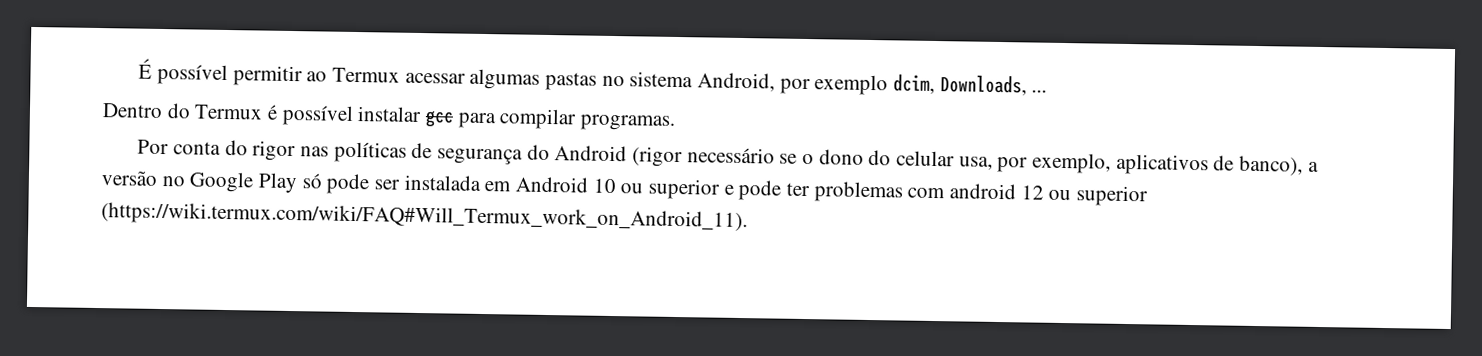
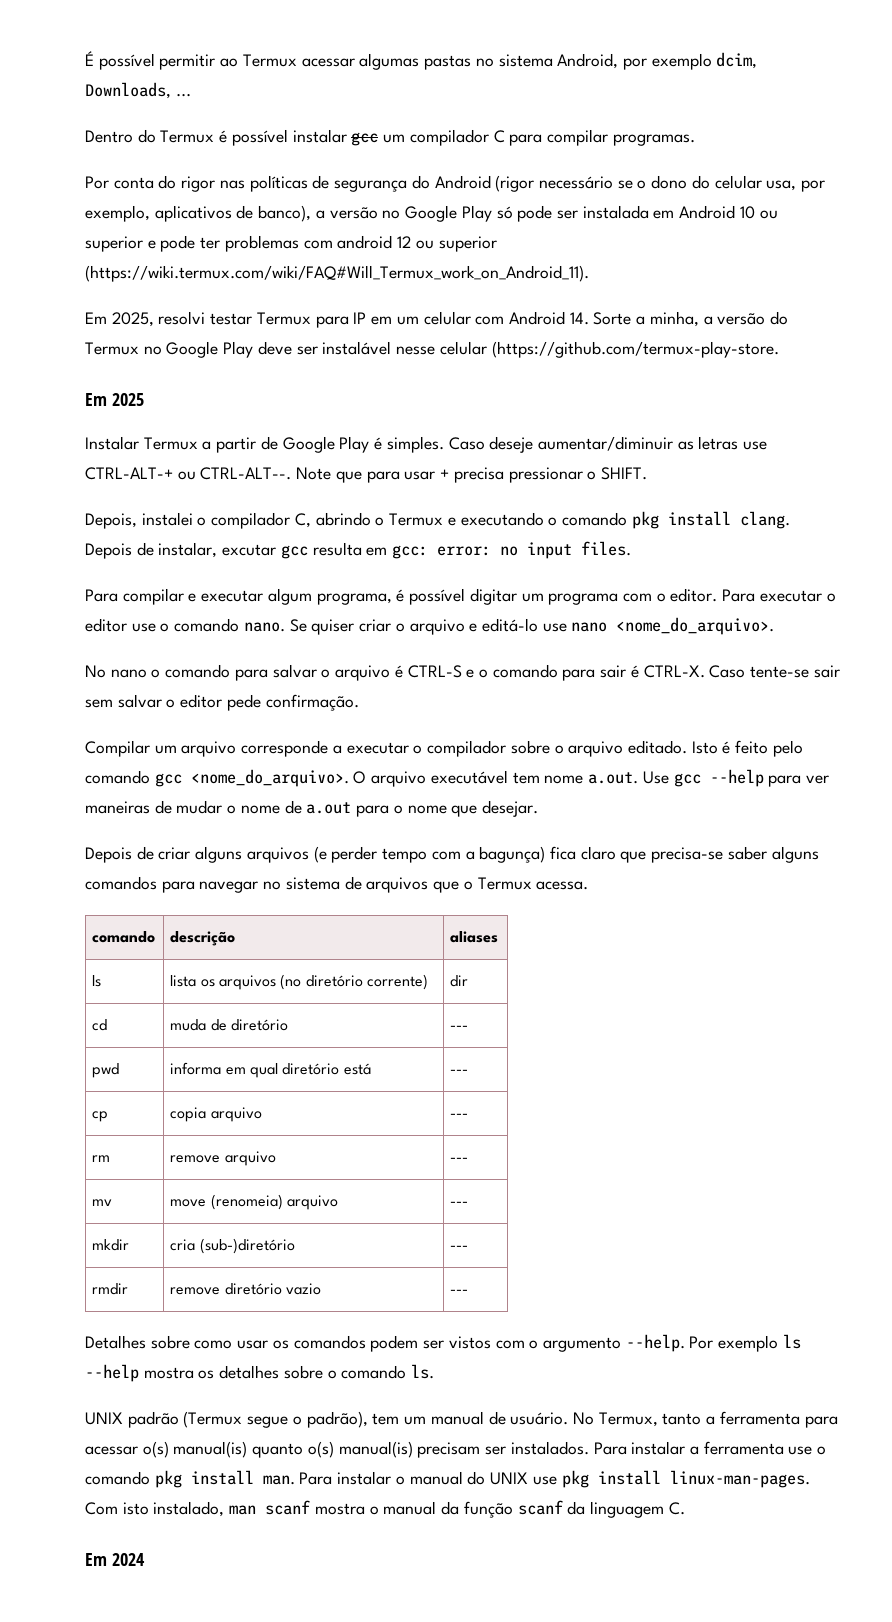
- Dentro do Termux é possível instalar gcc para compilar programas.
+ Dentro do Termux é possível instalar gcc um compilador C para compilar programas.
+ Em 2025, resolvi testar Termux para IP em um celular com Android 14. Sorte a minha, a versão do Termux no Google Play deve ser instalável nesse celular (https://github.com/termux-play-store.
+ Em 2025
+ Instalar Termux a partir de Google Play é simples. Caso deseje aumentar/diminuir as letras use CTRL-ALT-+ ou CTRL-ALT--. Note que para usar + precisa pressionar o SHIFT.
+ Depois, instalei o compilador C, abrindo o Termux e executando o comando pkg install clang. Depois de instalar, excutar gcc resulta em gcc: error: no input files.
+ Para compilar e executar algum programa, é possível digitar um programa com o editor. Para executar o editor use o comando nano. Se quiser criar o arquivo e editá-lo use nano <nome_do_arquivo>.
+ No nano o comando para salvar o arquivo é CTRL-S e o comando para sair é CTRL-X. Caso tente-se sair sem salvar o editor pede confirmação.
+ Compilar um arquivo corresponde a executar o compilador sobre o arquivo editado. Isto é feito pelo comando gcc <nome_do_arquivo>. O arquivo executável tem nome a.out. Use gcc --help para ver maneiras de mudar o nome de a.out para o nome que desejar.
+ Depois de criar alguns arquivos (e perder tempo com a bagunça) fica claro que precisa-se saber alguns comandos para navegar no sistema de arquivos que o Termux acessa.
+ comando | descrição | aliases
+ ls | lista os arquivos (no diretório corrente) | dir
+ cd | muda de diretório | ---
+ pwd | informa em qual diretório está | ---
+ cp | copia arquivo | ---
+ rm | remove arquivo | ---
+ mv | move (renomeia) arquivo | ---
+ mkdir | cria (sub-)diretório | ---
+ rmdir | remove diretório vazio | ---
+ Detalhes sobre como usar os comandos podem ser vistos com o argumento --help. Por exemplo ls --help mostra os detalhes sobre o comando ls.
+ UNIX padrão (Termux segue o padrão), tem um manual de usuário. No Termux, tanto a ferramenta para acessar o(s) manual(is) quanto o(s) manual(is) precisam ser instalados. Para instalar a ferramenta use o comando pkg install man. Para instalar o manual do UNIX use pkg install linux-man-pages. Com isto instalado, man scanf mostra o manual da função scanf da linguagem C.
+ Em 2024

